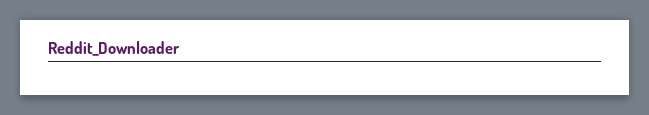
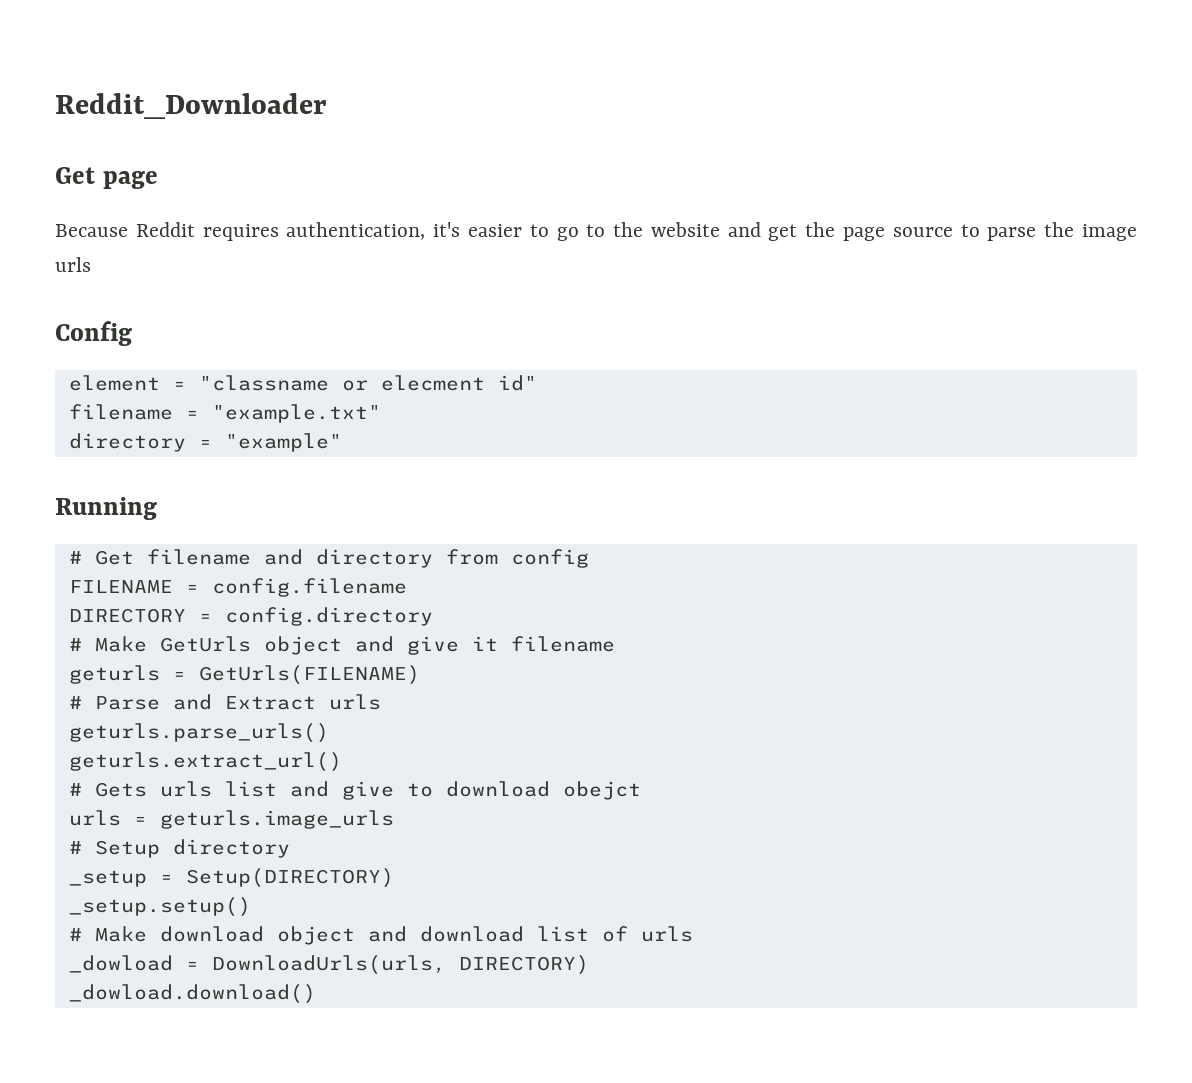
+ Get page
+ Because Reddit requires authentication, it's easier to go to the website and get the page source to parse the image urls
+ Config
+ element = "classname or elecment id"
+ filename = "example.txt"
+ directory = "example"
+ Running
+ # Get filename and directory from config
+ FILENAME = config.filename
+ DIRECTORY = config.directory
+ # Make GetUrls object and give it filename
+ geturls = GetUrls(FILENAME)
+ # Parse and Extract urls
+ geturls.parse_urls()
+ geturls.extract_url()
+ # Gets urls list and give to download obejct
+ urls = geturls.image_urls
+ # Setup directory
+ _setup = Setup(DIRECTORY)
+ _setup.setup()
+ # Make download object and download list of urls
+ _dowload = DownloadUrls(urls, DIRECTORY)
+ _dowload.download()

